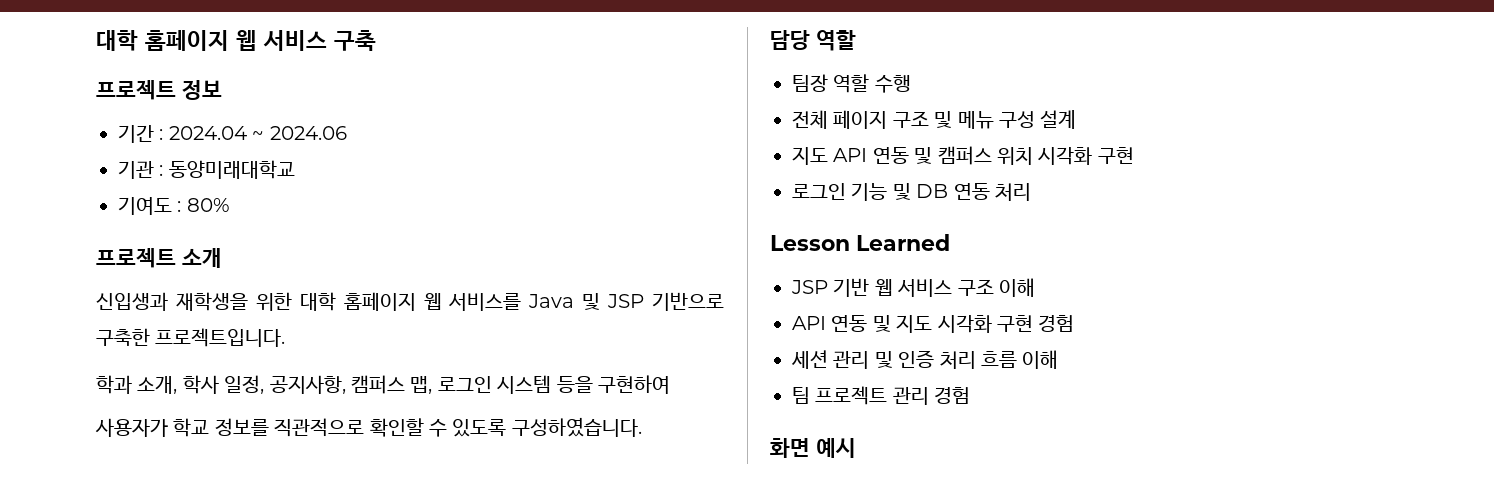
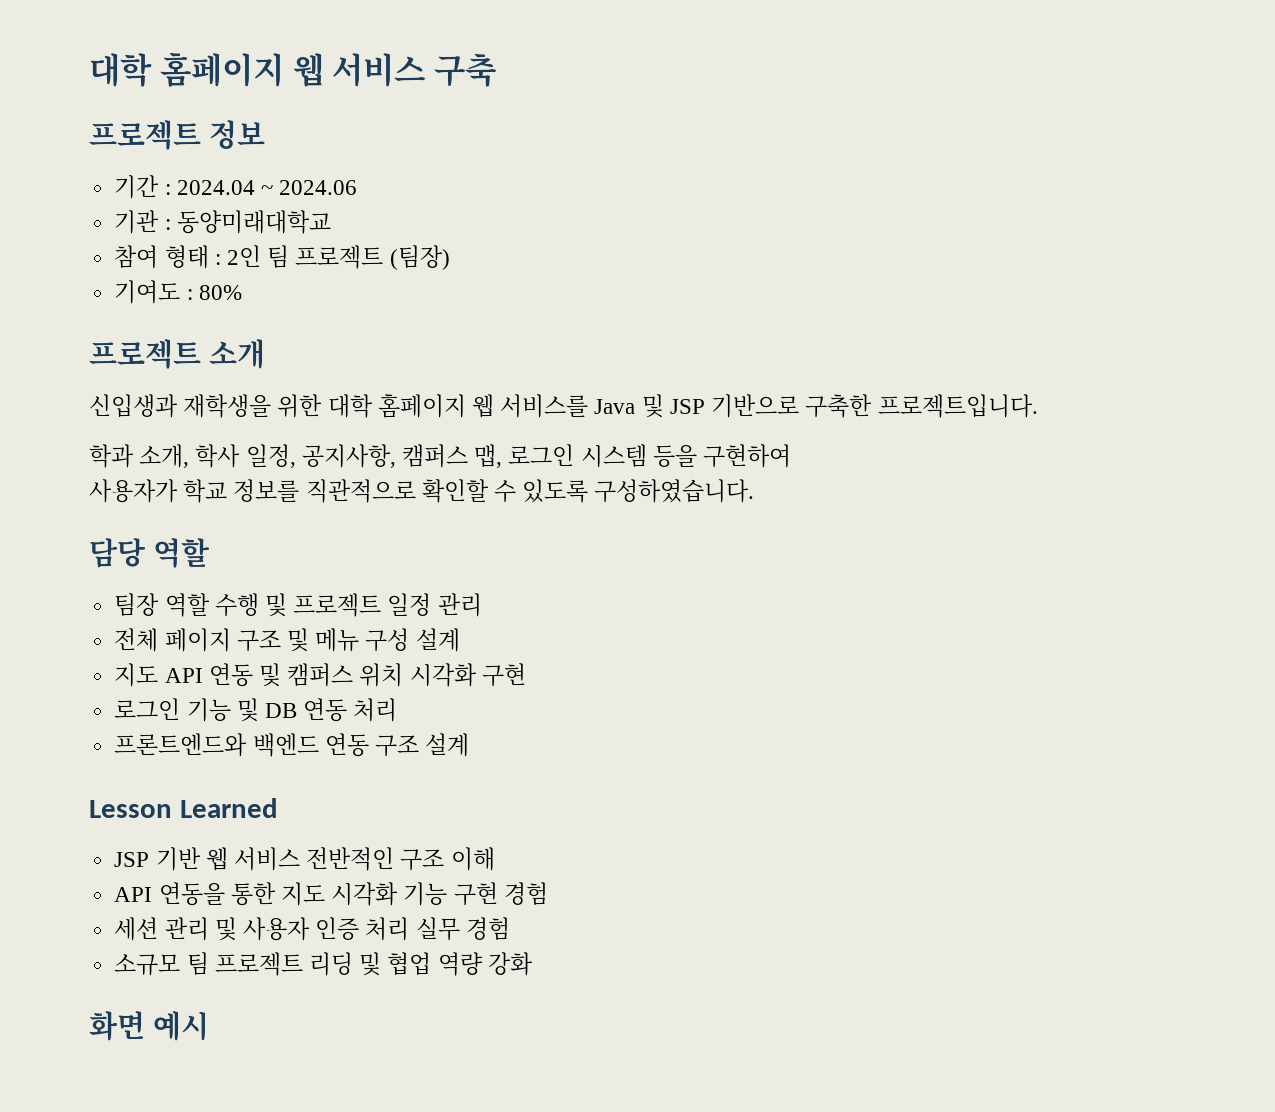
+ 참여 형태 : 2인 팀 프로젝트 (팀장)
- 팀장 역할 수행
+ 팀장 역할 수행 및 프로젝트 일정 관리
+ 프론트엔드와 백엔드 연동 구조 설계
- JSP 기반 웹 서비스 구조 이해
+ JSP 기반 웹 서비스 전반적인 구조 이해
- API 연동 및 지도 시각화 구현 경험
+ API 연동을 통한 지도 시각화 기능 구현 경험
- 세션 관리 및 인증 처리 흐름 이해
- 팀 프로젝트 관리 경험
+ 세션 관리 및 사용자 인증 처리 실무 경험
+ 소규모 팀 프로젝트 리딩 및 협업 역량 강화

